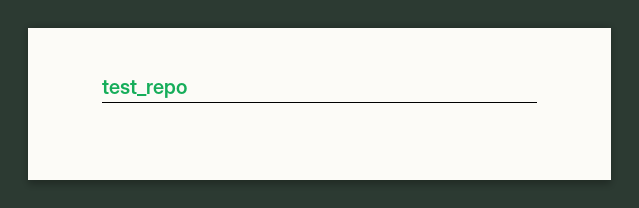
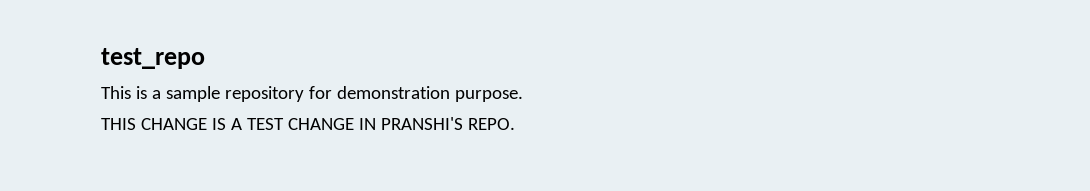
+ This is a sample repository for demonstration purpose.
+ THIS CHANGE IS A TEST CHANGE IN PRANSHI'S REPO.

